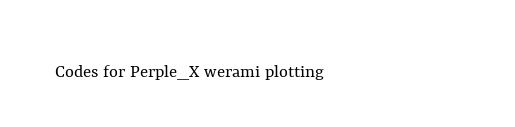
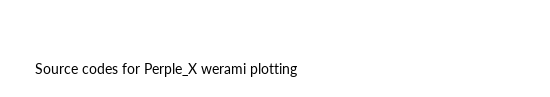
- Codes for Perple_X werami plotting
+ Source codes for Perple_X werami plotting

